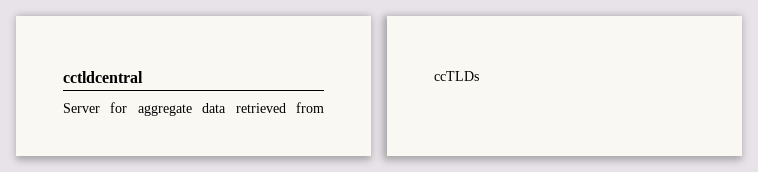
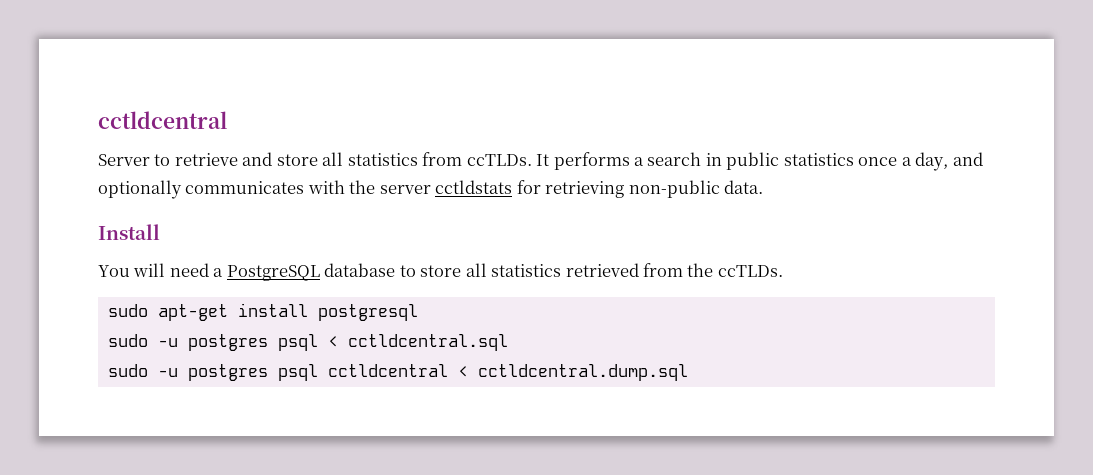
- Server for aggregate data retrieved from ccTLDs
+ Server to retrieve and store all statistics from ccTLDs. It performs a search in public statistics once a day, and optionally communicates with the server cctldstats for retrieving non-public data.
+ Install
+ You will need a PostgreSQL database to store all statistics retrieved from the ccTLDs.
+ sudo apt-get install postgresql
+ sudo -u postgres psql < cctldcentral.sql
+ sudo -u postgres psql cctldcentral < cctldcentral.dump.sql

